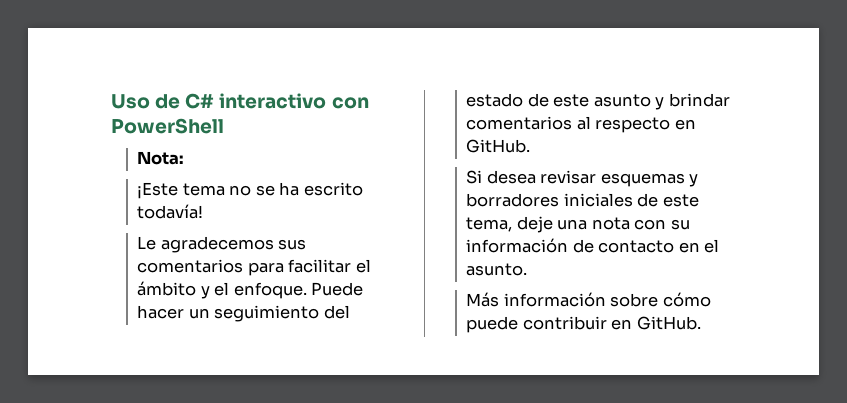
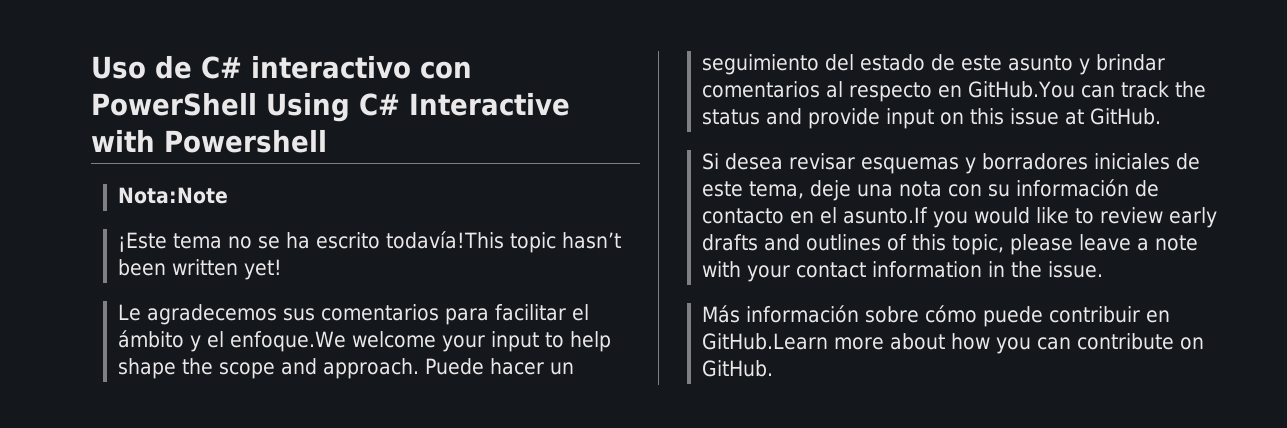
- Uso de C# interactivo con PowerShell
- Nota:
+ Uso de C# interactivo con PowerShell Using C# Interactive with Powershell
+ Nota:Note
- ¡Este tema no se ha escrito todavía!
+ ¡Este tema no se ha escrito todavía!This topic hasn’t been written yet!
- Le agradecemos sus comentarios para facilitar el ámbito y el enfoque.
+ Le agradecemos sus comentarios para facilitar el ámbito y el enfoque.We welcome your input to help shape the scope and approach.
- Puede hacer un seguimiento del estado de este asunto y brindar comentarios al respecto en GitHub.
+ Puede hacer un seguimiento del estado de este asunto y brindar comentarios al respecto en GitHub.You can track the status and provide input on this issue at GitHub.
- Si desea revisar esquemas y borradores iniciales de este tema, deje una nota con su información de contacto en el asunto.
+ Si desea revisar esquemas y borradores iniciales de este tema, deje una nota con su información de contacto en el asunto.If you would like to review early drafts and outlines of this topic, please leave a note with your contact information in the issue.
- Más información sobre cómo puede contribuir en GitHub.
+ Más información sobre cómo puede contribuir en GitHub.Learn more about how you can contribute on GitHub.

